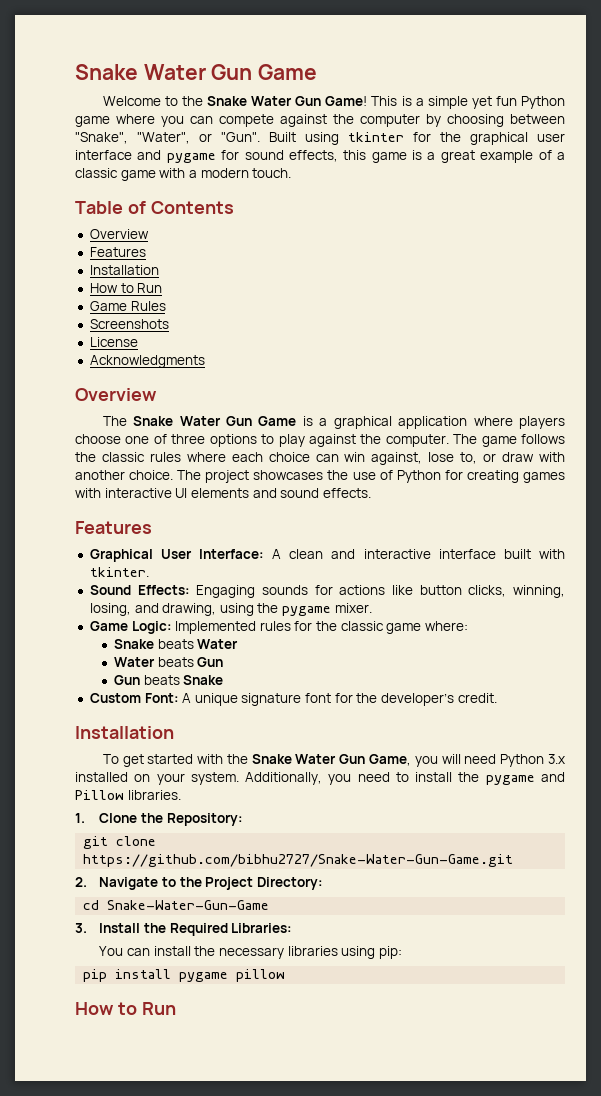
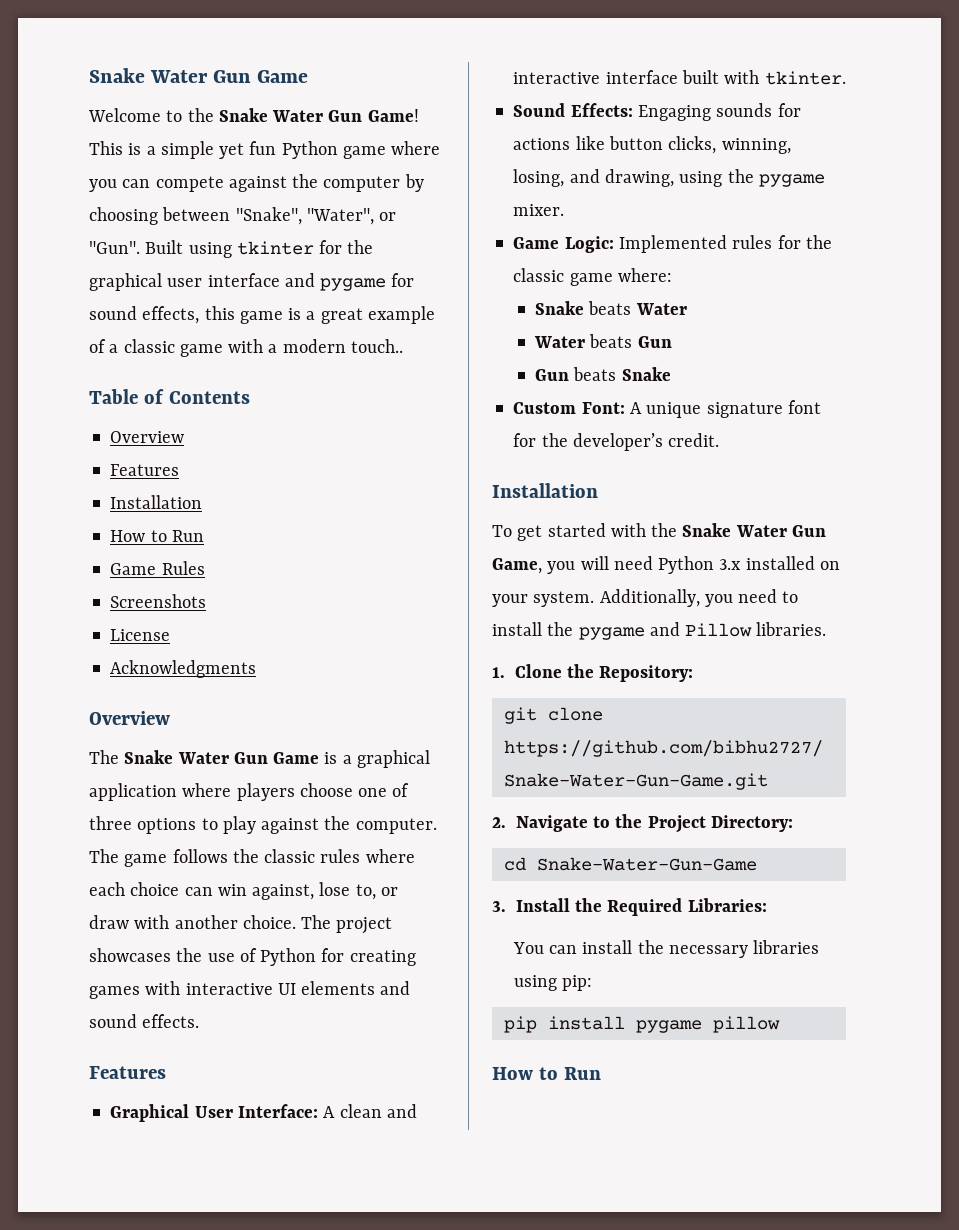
- Built using tkinter for the graphical user interface and pygame for sound effects, this game is a great example of a classic game with a modern touch.
+ Built using tkinter for the graphical user interface and pygame for sound effects, this game is a great example of a classic game with a modern touch..

